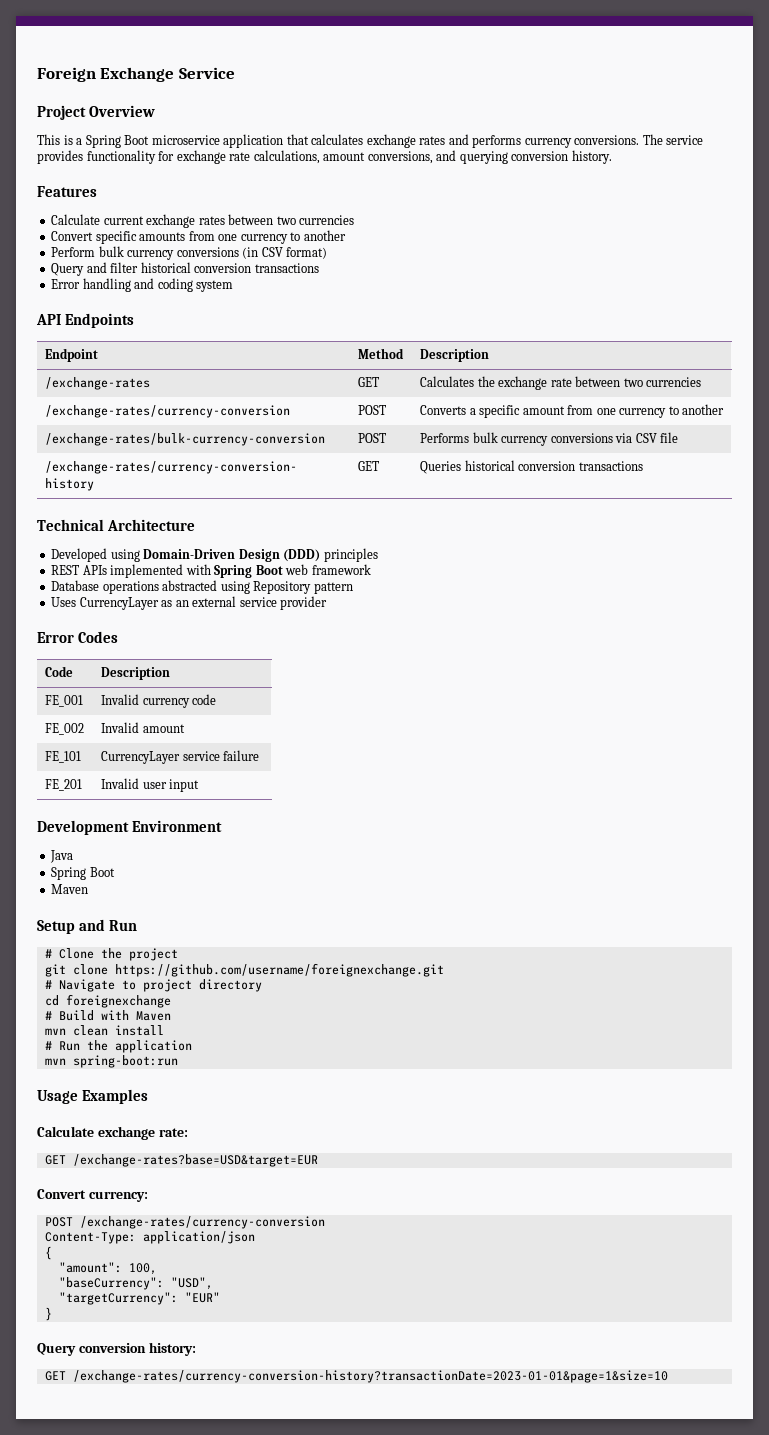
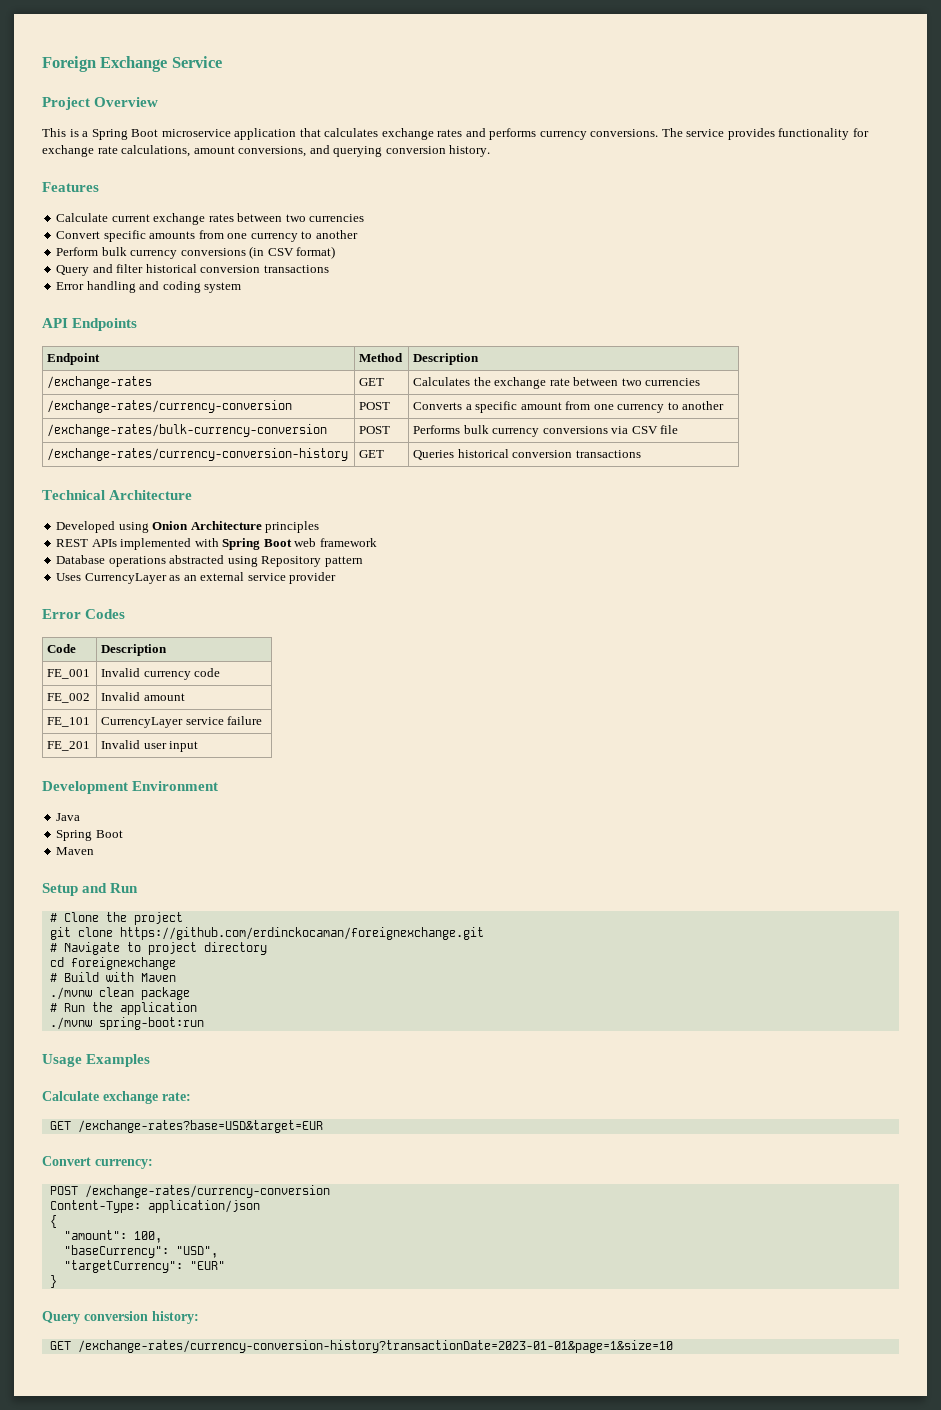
- Developed using Domain-Driven Design (DDD) principles
+ Developed using Onion Architecture principles
- git clone https://github.com/username/foreignexchange.git
+ git clone https://github.com/erdinckocaman/foreignexchange.git
- mvn clean install
+ ./mvnw clean package
- mvn spring-boot:run
+ ./mvnw spring-boot:run

